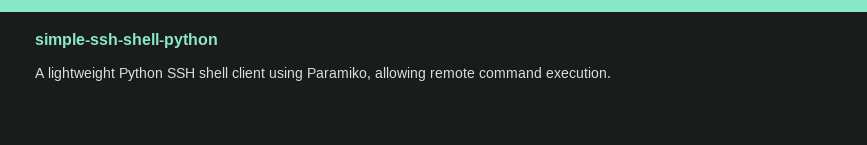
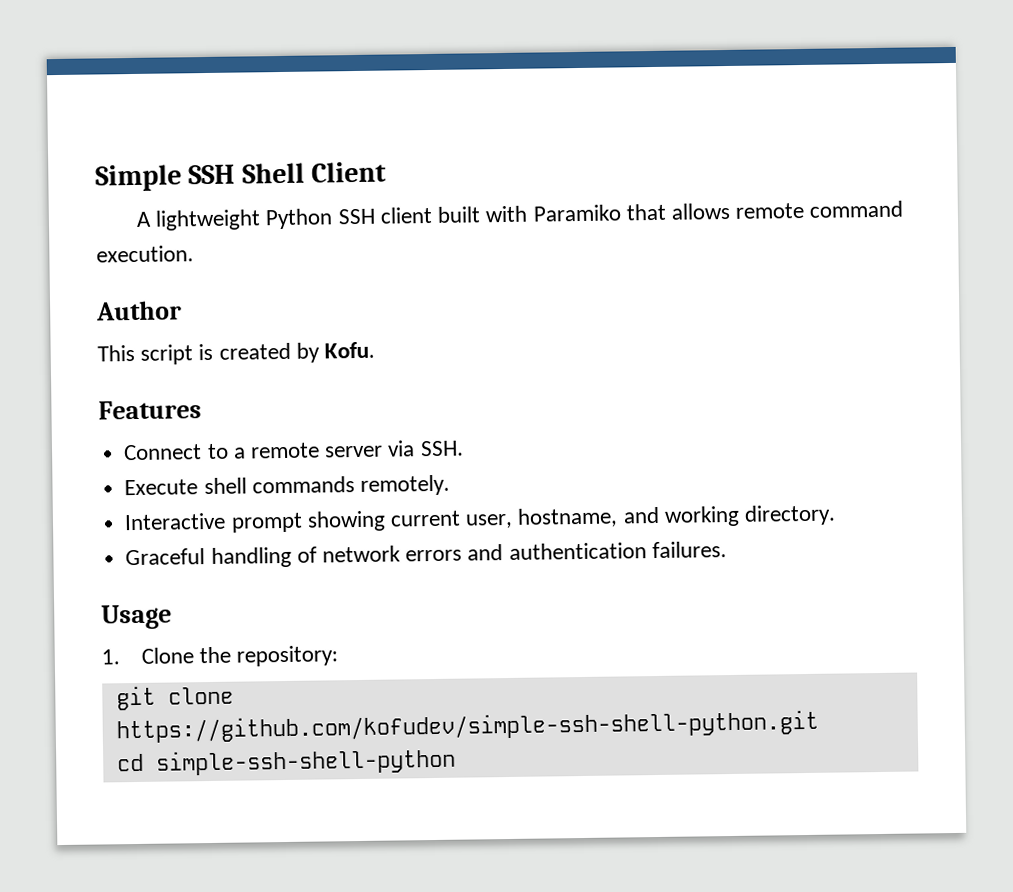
- simple-ssh-shell-python
+ Simple SSH Shell Client
- A lightweight Python SSH shell client using Paramiko, allowing remote command execution.
+ A lightweight Python SSH client built with Paramiko that allows remote command execution.
+ Author
+ This script is created by Kofu.
+ Features
+ Connect to a remote server via SSH.
+ Execute shell commands remotely.
+ Interactive prompt showing current user, hostname, and working directory.
+ Graceful handling of network errors and authentication failures.
+ Usage
+ 1. Clone the repository:
+ git clone https://github.com/kofudev/simple-ssh-shell-python.git
+ cd simple-ssh-shell-python

